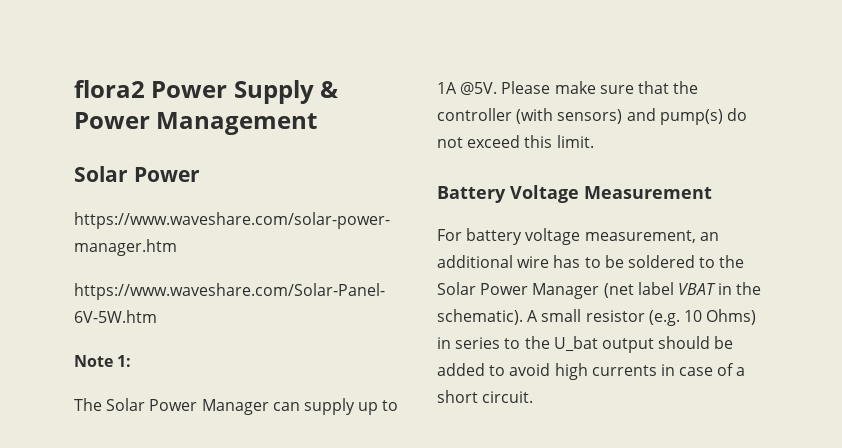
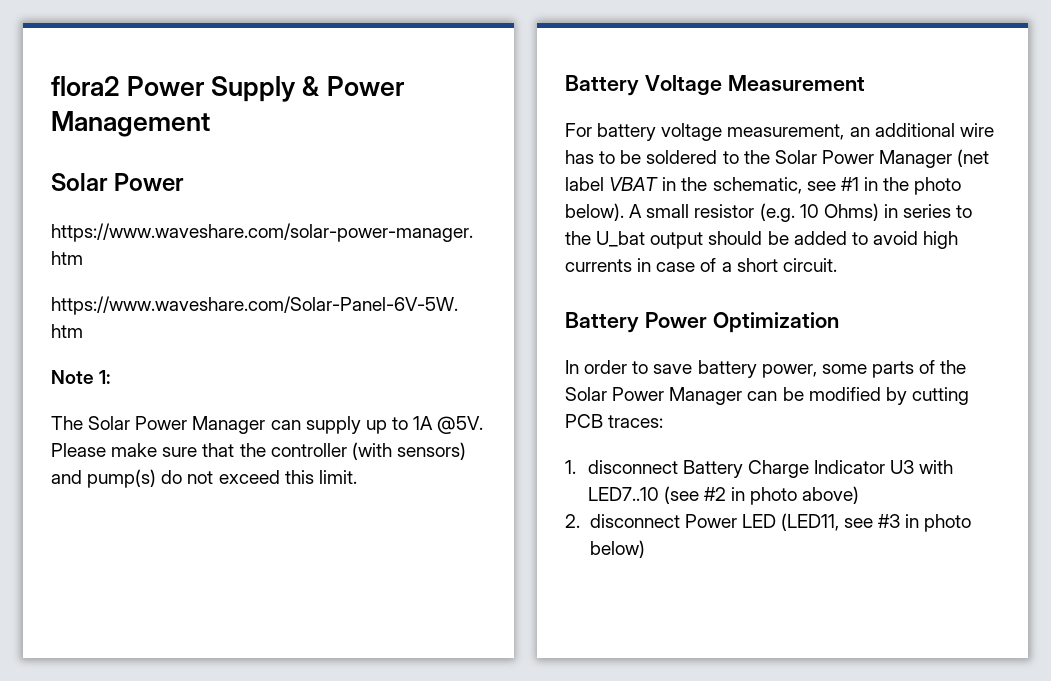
- For battery voltage measurement, an additional wire has to be soldered to the Solar Power Manager (net label VBAT in the schematic).
+ For battery voltage measurement, an additional wire has to be soldered to the Solar Power Manager (net label VBAT in the schematic, see #1 in the photo below).
+ Battery Power Optimization
+ In order to save battery power, some parts of the Solar Power Manager can be modified by cutting PCB traces:
+ 1. disconnect Battery Charge Indicator U3 with LED7..10 (see #2 in photo above)
+ 2. disconnect Power LED (LED11, see #3 in photo below)

